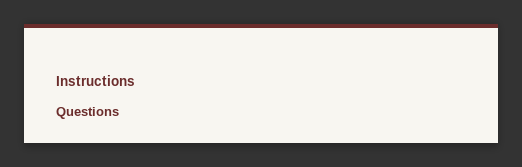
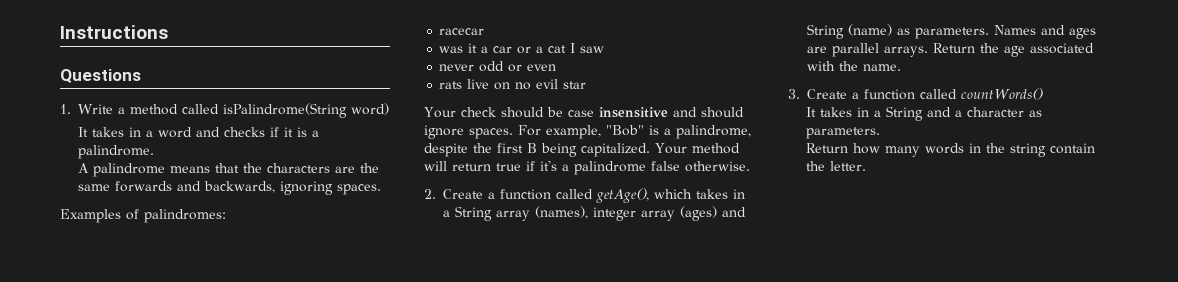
+ 1. Write a method called isPalindrome(String word)
+ It takes in a word and checks if it is a palindrome.
+ A palindrome means that the characters are the same forwards and backwards, ignoring spaces.
+ Examples of palindromes:
+ racecar
+ was it a car or a cat I saw
+ never odd or even
+ rats live on no evil star
+ Your check should be case insensitive and should ignore spaces. For example, "Bob" is a palindrome, despite the first B being capitalized. Your method will return true if it's a palindrome false otherwise.
+ 2. Create a function called getAge(), which takes in a String array (names), integer array (ages) and String (name) as parameters. Names and ages are parallel arrays. Return the age associated with the name.
+ 3. Create a function called countWords()
+ It takes in a String and a character as parameters.
+ Return how many words in the string contain the letter.

